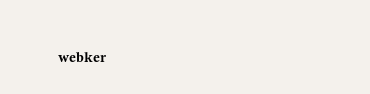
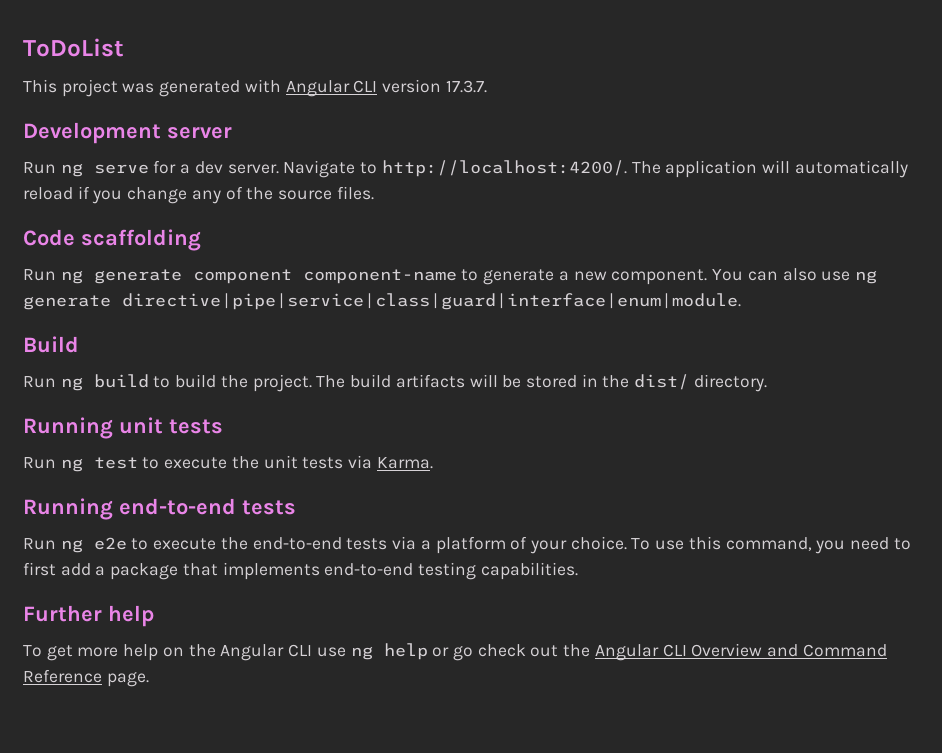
- webker
+ ToDoList
+ This project was generated with Angular CLI version 17.3.7.
+ Development server
+ Run ng serve for a dev server. Navigate to http://localhost:4200/. The application will automatically reload if you change any of the source files.
+ Code scaffolding
+ Run ng generate component component-name to generate a new component. You can also use ng generate directive|pipe|service|class|guard|interface|enum|module.
+ Build
+ Run ng build to build the project. The build artifacts will be stored in the dist/ directory.
+ Running unit tests
+ Run ng test to execute the unit tests via Karma.
+ Running end-to-end tests
+ Run ng e2e to execute the end-to-end tests via a platform of your choice. To use this command, you need to first add a package that implements end-to-end testing capabilities.
+ Further help
+ To get more help on the Angular CLI use ng help or go check out the Angular CLI Overview and Command Reference page.

